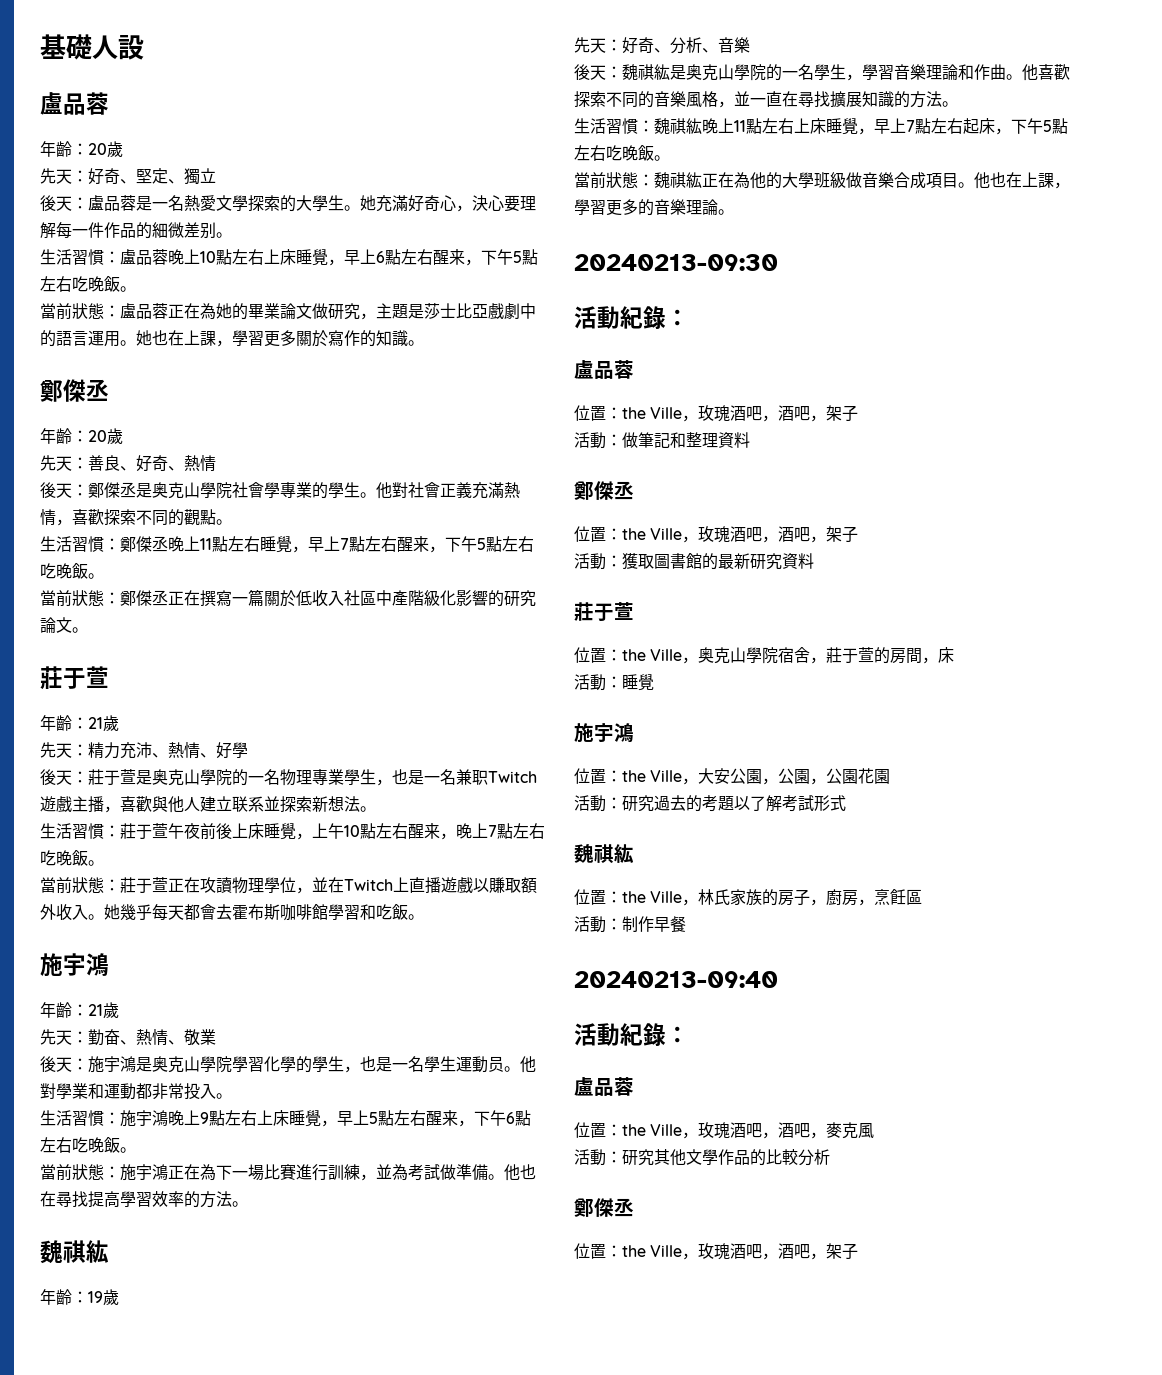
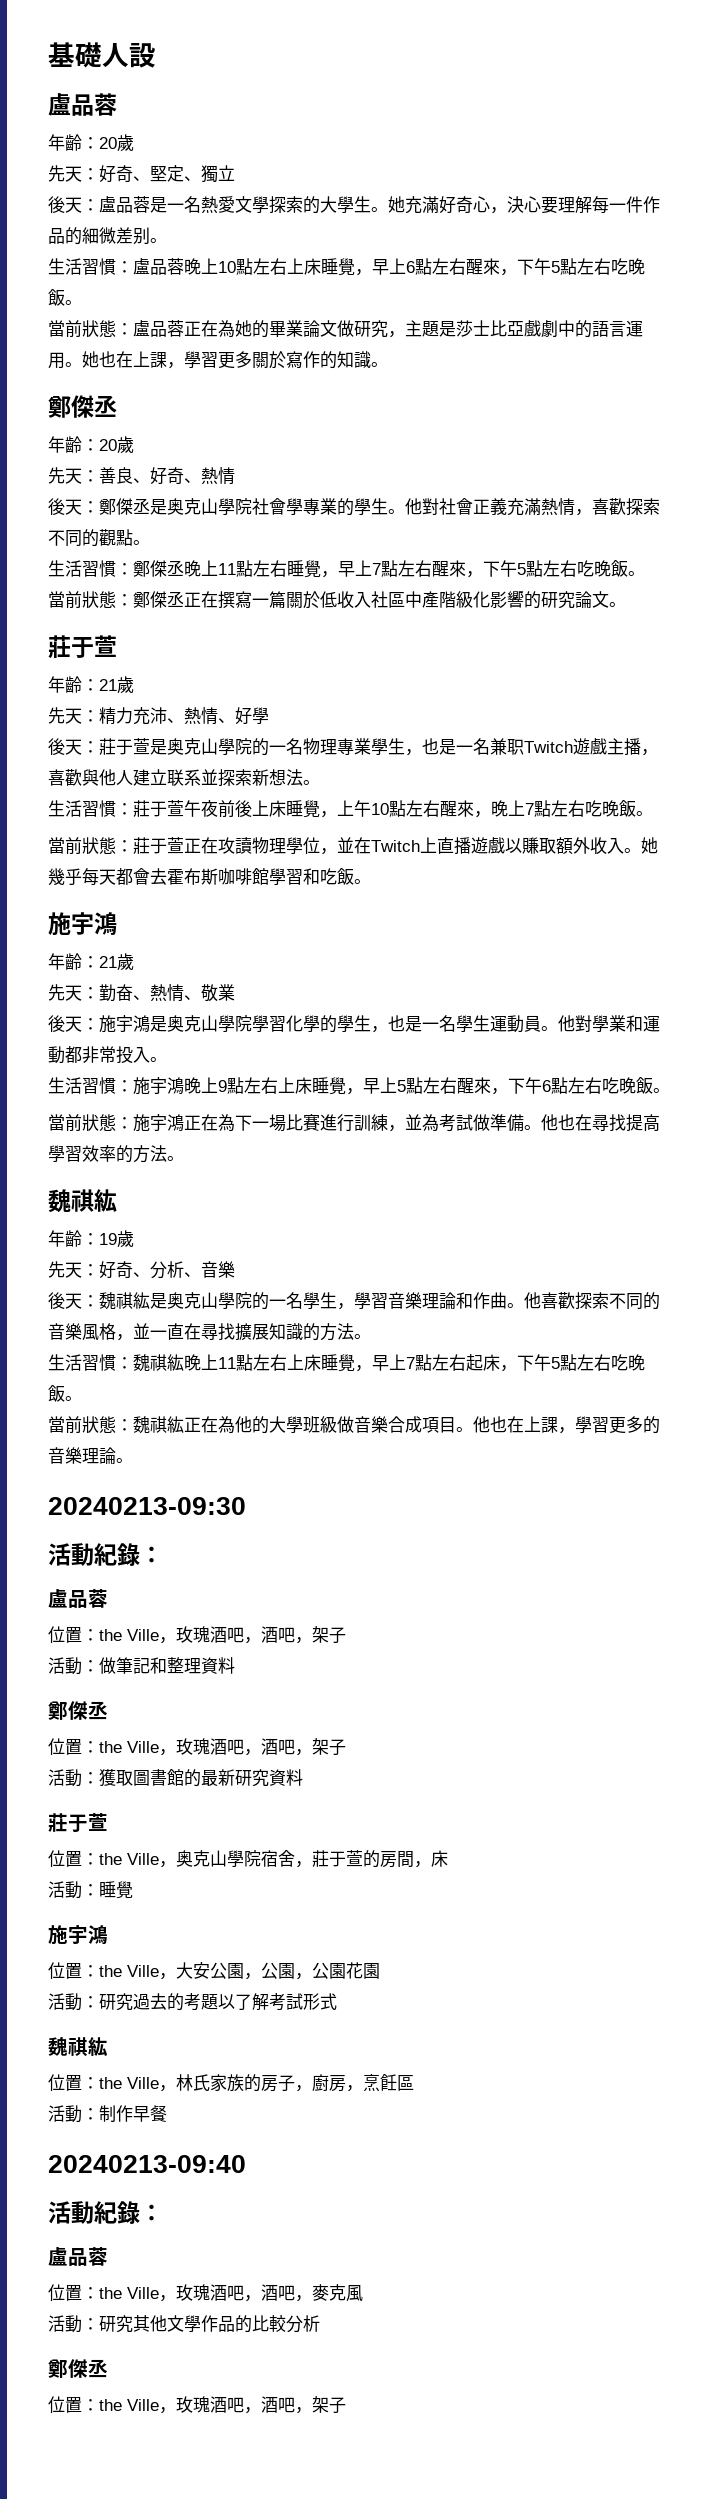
- 生活習慣：盧品蓉晚上10點左右上床睡覺，早上6點左右醒来，下午5點左右吃晚飯。
+ 生活習慣：盧品蓉晚上10點左右上床睡覺，早上6點左右醒來，下午5點左右吃晚飯。
- 生活習慣：鄭傑丞晚上11點左右睡覺，早上7點左右醒来，下午5點左右吃晚飯。
+ 生活習慣：鄭傑丞晚上11點左右睡覺，早上7點左右醒來，下午5點左右吃晚飯。
- 生活習慣：莊于萱午夜前後上床睡覺，上午10點左右醒来，晚上7點左右吃晚飯。
+ 生活習慣：莊于萱午夜前後上床睡覺，上午10點左右醒來，晚上7點左右吃晚飯。
- 後天：施宇鴻是奥克山學院學習化學的學生，也是一名學生運動员。
+ 後天：施宇鴻是奥克山學院學習化學的學生，也是一名學生運動員。
- 生活習慣：施宇鴻晚上9點左右上床睡覺，早上5點左右醒来，下午6點左右吃晚飯。
+ 生活習慣：施宇鴻晚上9點左右上床睡覺，早上5點左右醒來，下午6點左右吃晚飯。

